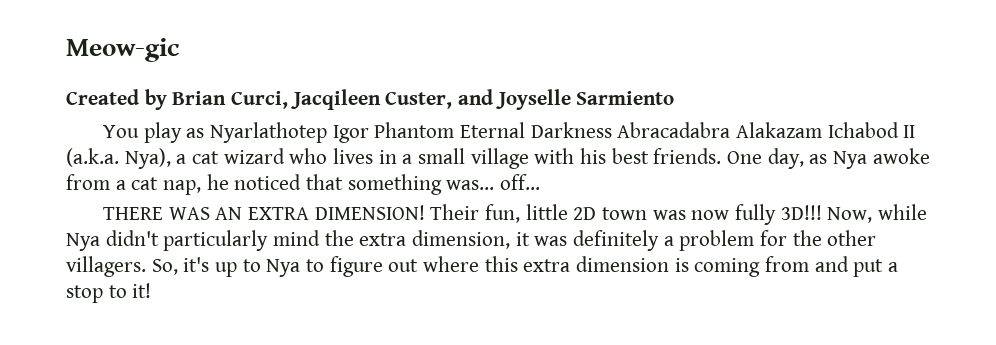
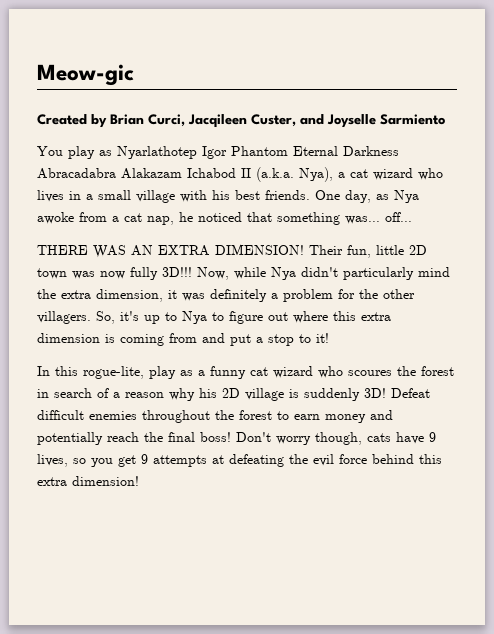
+ In this rogue-lite, play as a funny cat wizard who scoures the forest in search of a reason why his 2D village is suddenly 3D! Defeat difficult enemies throughout the forest to earn money and potentially reach the final boss! Don't worry though, cats have 9 lives, so you get 9 attempts at defeating the evil force behind this extra dimension!

